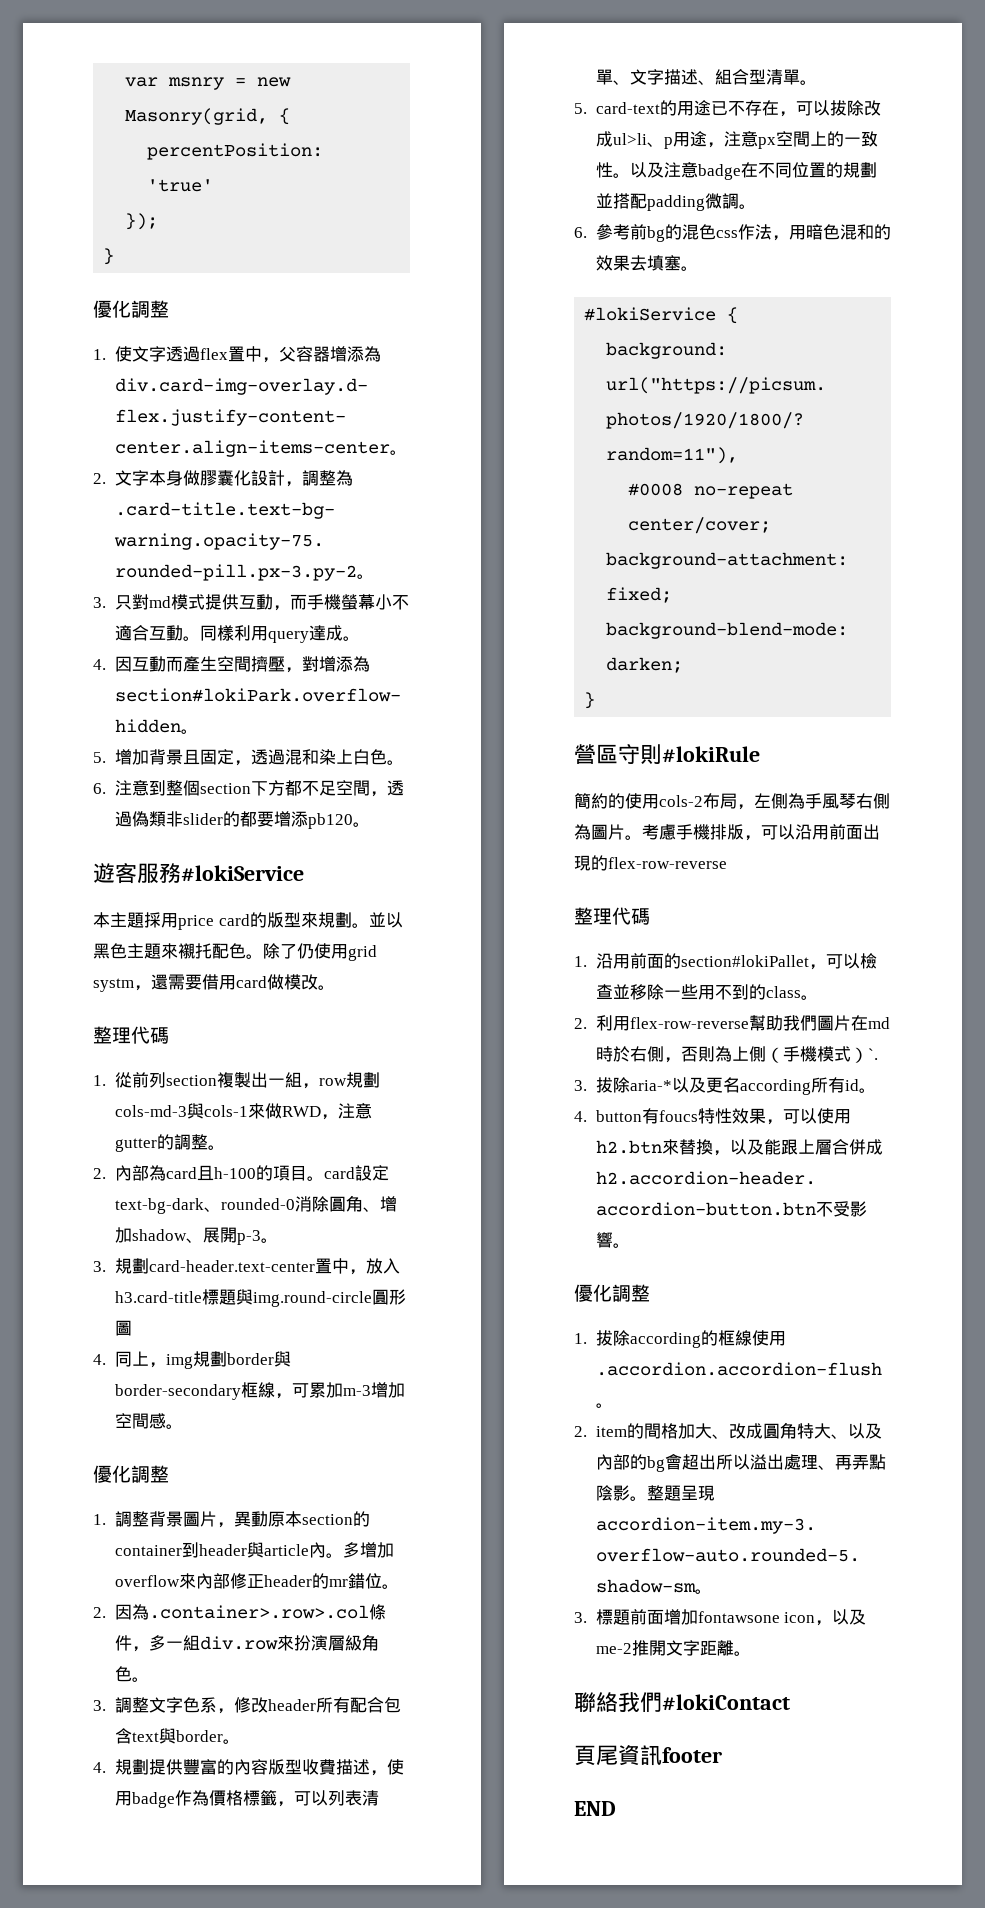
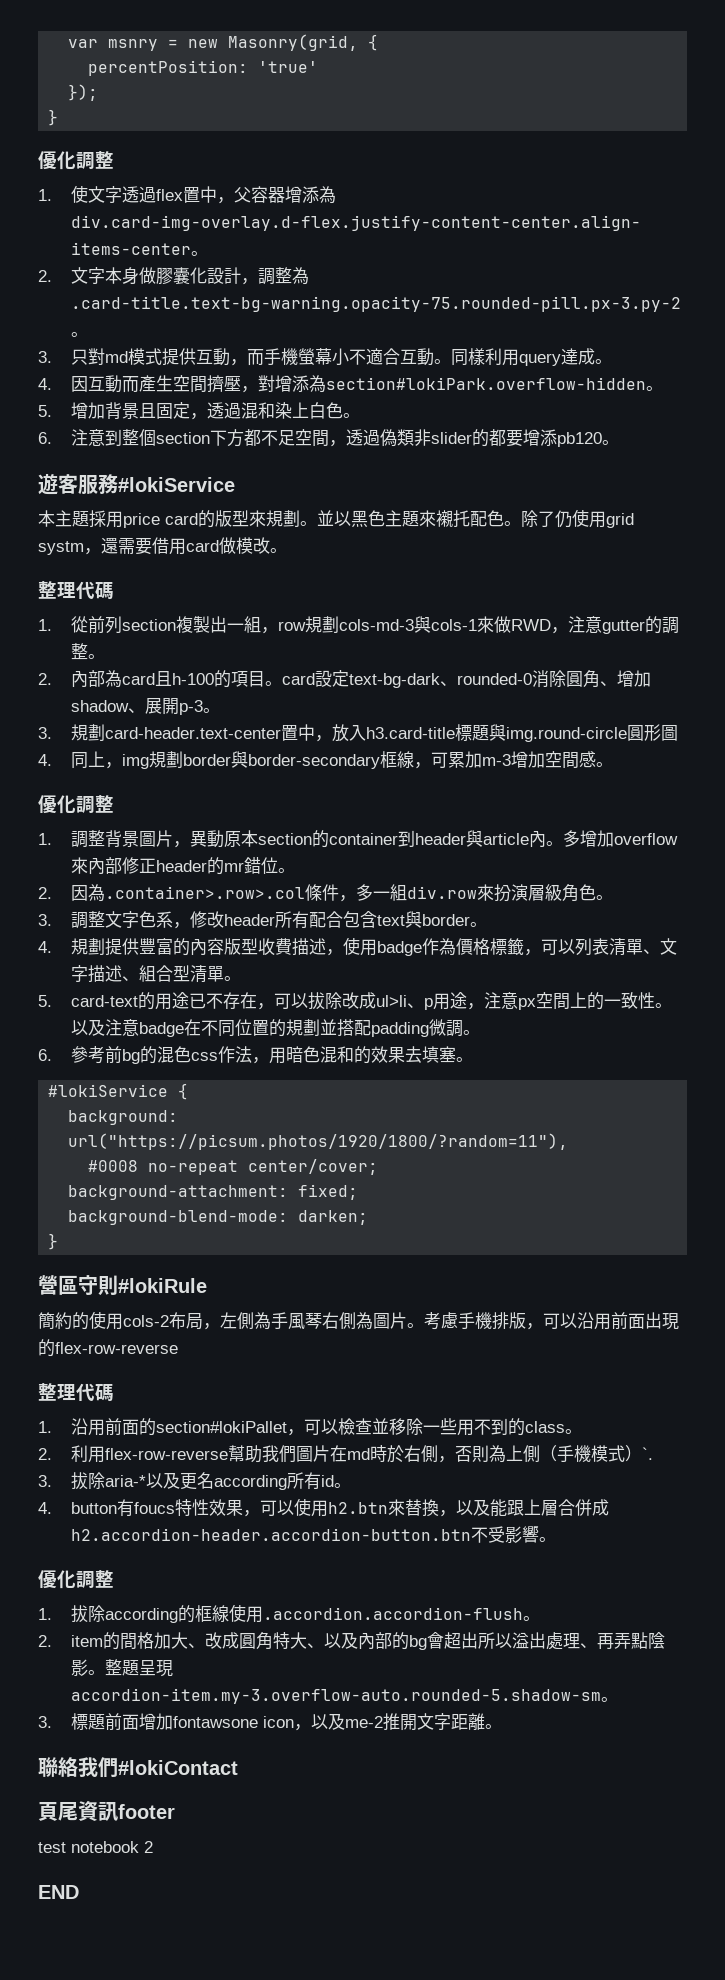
+ test notebook 2

